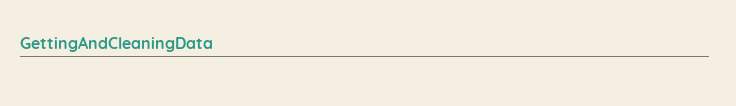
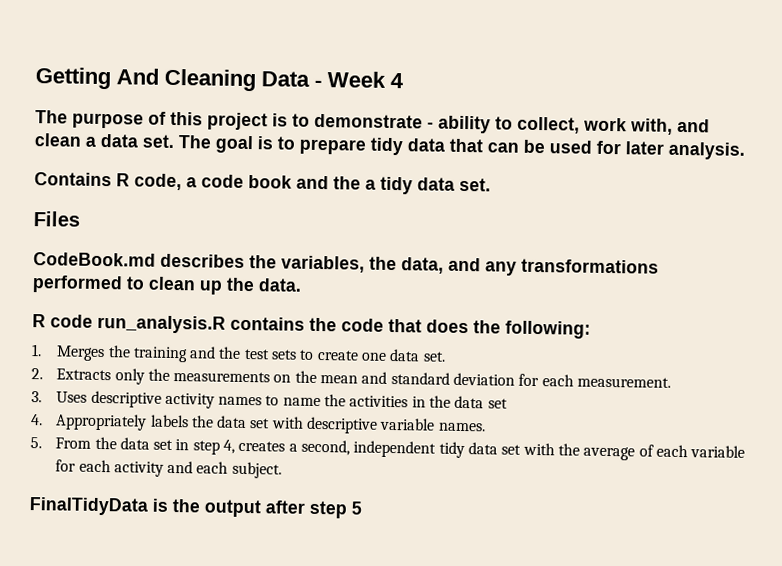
- GettingAndCleaningData
+ Getting And Cleaning Data - Week 4
+ The purpose of this project is to demonstrate - ability to collect, work with, and clean a data set. The goal is to prepare tidy data that can be used for later analysis.
+ Contains R code, a code book and the a tidy data set.
+ Files
+ CodeBook.md describes the variables, the data, and any transformations performed to clean up the data.
+ R code run_analysis.R contains the code that does the following:
+ 1. Merges the training and the test sets to create one data set.
+ 2. Extracts only the measurements on the mean and standard deviation for each measurement.
+ 3. Uses descriptive activity names to name the activities in the data set
+ 4. Appropriately labels the data set with descriptive variable names.
+ 5. From the data set in step 4, creates a second, independent tidy data set with the average of each variable for each activity and each subject.
+ FinalTidyData is the output after step 5

